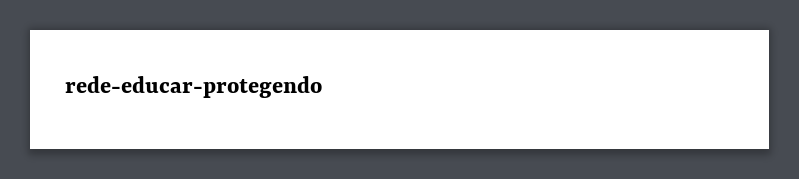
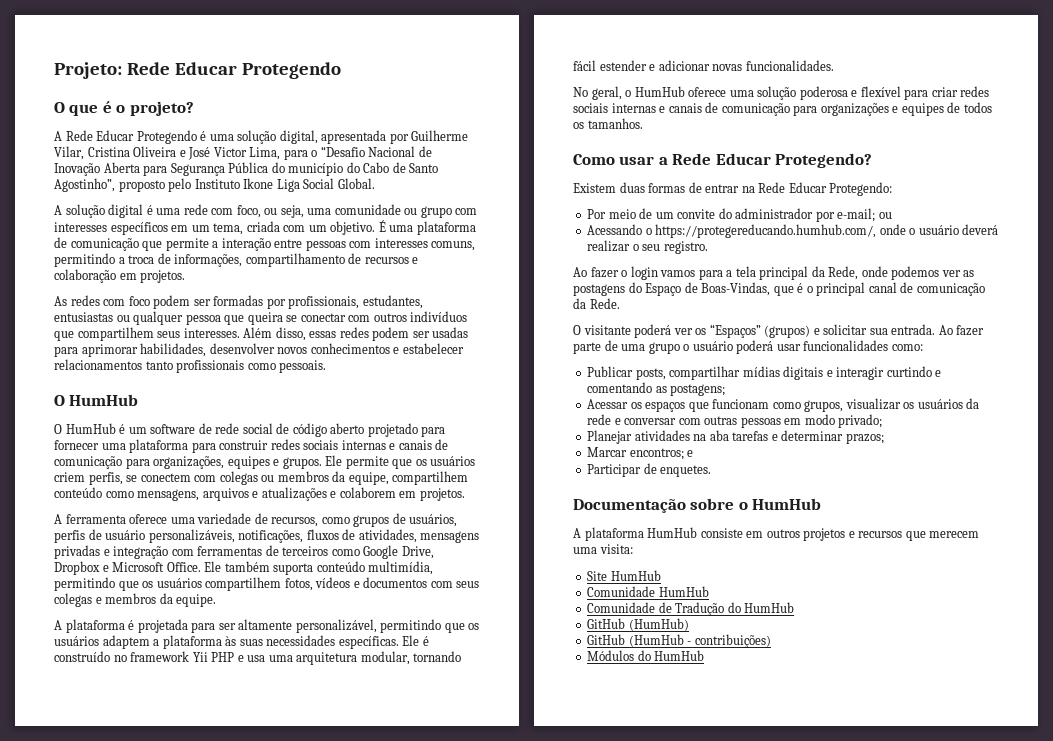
- rede-educar-protegendo
+ Projeto: Rede Educar Protegendo
+ O que é o projeto?
+ A Rede Educar Protegendo é uma solução digital, apresentada por Guilherme Vilar, Cristina Oliveira e José Victor Lima, para o “Desafio Nacional de Inovação Aberta para Segurança Pública do município do Cabo de Santo Agostinho”, proposto pelo Instituto Ikone Liga Social Global.
+ A solução digital é uma rede com foco, ou seja, uma comunidade ou grupo com interesses específicos em um tema, criada com um objetivo. É uma plataforma de comunicação que permite a interação entre pessoas com interesses comuns, permitindo a troca de informações, compartilhamento de recursos e colaboração em projetos.
+ As redes com foco podem ser formadas por profissionais, estudantes, entusiastas ou qualquer pessoa que queira se conectar com outros indivíduos que compartilhem seus interesses. Além disso, essas redes podem ser usadas para aprimorar habilidades, desenvolver novos conhecimentos e estabelecer relacionamentos tanto profissionais como pessoais.
+ O HumHub
+ O HumHub é um software de rede social de código aberto projetado para fornecer uma plataforma para construir redes sociais internas e canais de comunicação para organizações, equipes e grupos. Ele permite que os usuários criem perfis, se conectem com colegas ou membros da equipe, compartilhem conteúdo como mensagens, arquivos e atualizações e colaborem em projetos.
+ A ferramenta oferece uma variedade de recursos, como grupos de usuários, perfis de usuário personalizáveis, notificações, fluxos de atividades, mensagens privadas e integração com ferramentas de terceiros como Google Drive, Dropbox e Microsoft Office. Ele também suporta conteúdo multimídia, permitindo que os usuários compartilhem fotos, vídeos e documentos com seus colegas e membros da equipe.
+ A plataforma é projetada para ser altamente personalizável, permitindo que os usuários adaptem a plataforma às suas necessidades específicas. Ele é construído no framework Yii PHP e usa uma arquitetura modular, tornando fácil estender e adicionar novas funcionalidades.
+ No geral, o HumHub oferece uma solução poderosa e flexível para criar redes sociais internas e canais de comunicação para organizações e equipes de todos os tamanhos.
+ Como usar a Rede Educar Protegendo?
+ Existem duas formas de entrar na Rede Educar Protegendo:
+ Por meio de um convite do administrador por e-mail; ou
+ Acessando o https://protegereducando.humhub.com/, onde o usuário deverá realizar o seu registro.
+ Ao fazer o login vamos para a tela principal da Rede, onde podemos ver as postagens do Espaço de Boas-Vindas, que é o principal canal de comunicação da Rede.
+ O visitante poderá ver os “Espaços” (grupos) e solicitar sua entrada. Ao fazer parte de uma grupo o usuário poderá usar funcionalidades como:
+ Publicar posts, compartilhar mídias digitais e interagir curtindo e comentando as postagens;
+ Acessar os espaços que funcionam como grupos, visualizar os usuários da rede e conversar com outras pessoas em modo privado;
+ Planejar atividades na aba tarefas e determinar prazos;
+ Marcar encontros; e
+ Participar de enquetes.
+ Documentação sobre o HumHub
+ A plataforma HumHub consiste em outros projetos e recursos que merecem uma visita:
+ Site HumHub
+ Comunidade HumHub
+ Comunidade de Tradução do HumHub
+ GitHub (HumHub)
+ GitHub (HumHub - contribuições)
+ Módulos do HumHub

